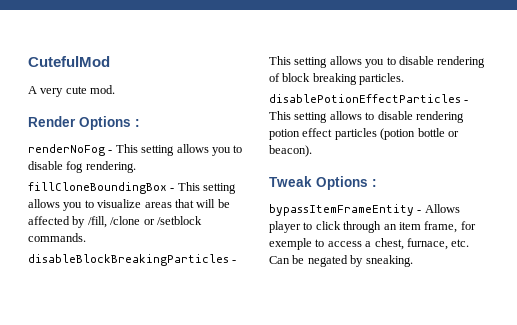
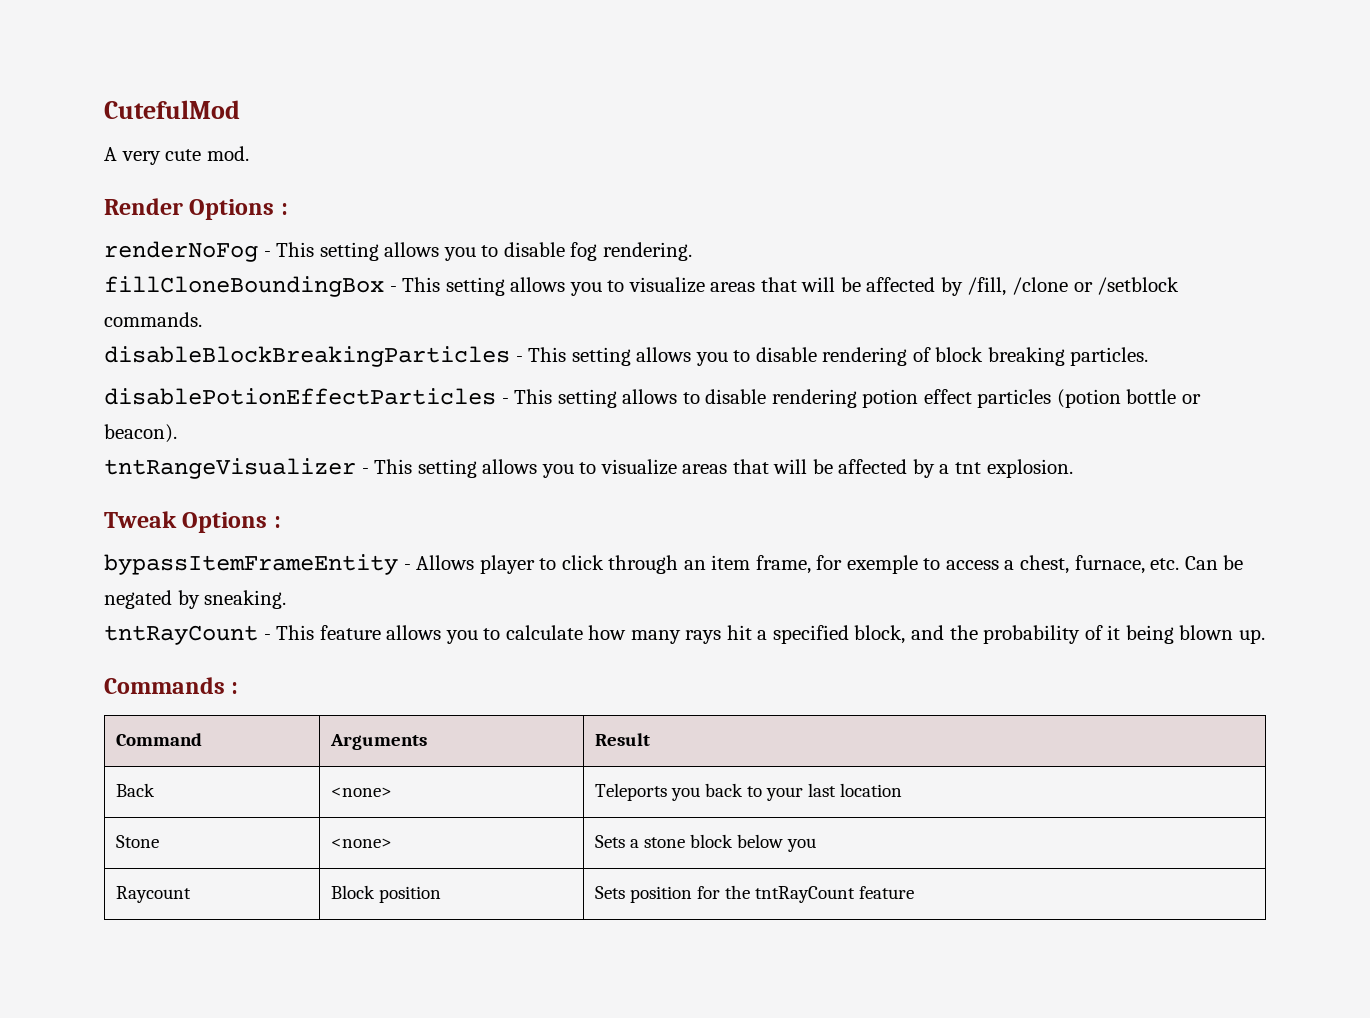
+ tntRangeVisualizer - This setting allows you to visualize areas that will be affected by a tnt explosion.
+ tntRayCount - This feature allows you to calculate how many rays hit a specified block, and the probability of it being blown up.
+ Commands :
+ Command | Arguments | Result
+ Back | <none> | Teleports you back to your last location
+ Stone | <none> | Sets a stone block below you
+ Raycount | Block position | Sets position for the tntRayCount feature

